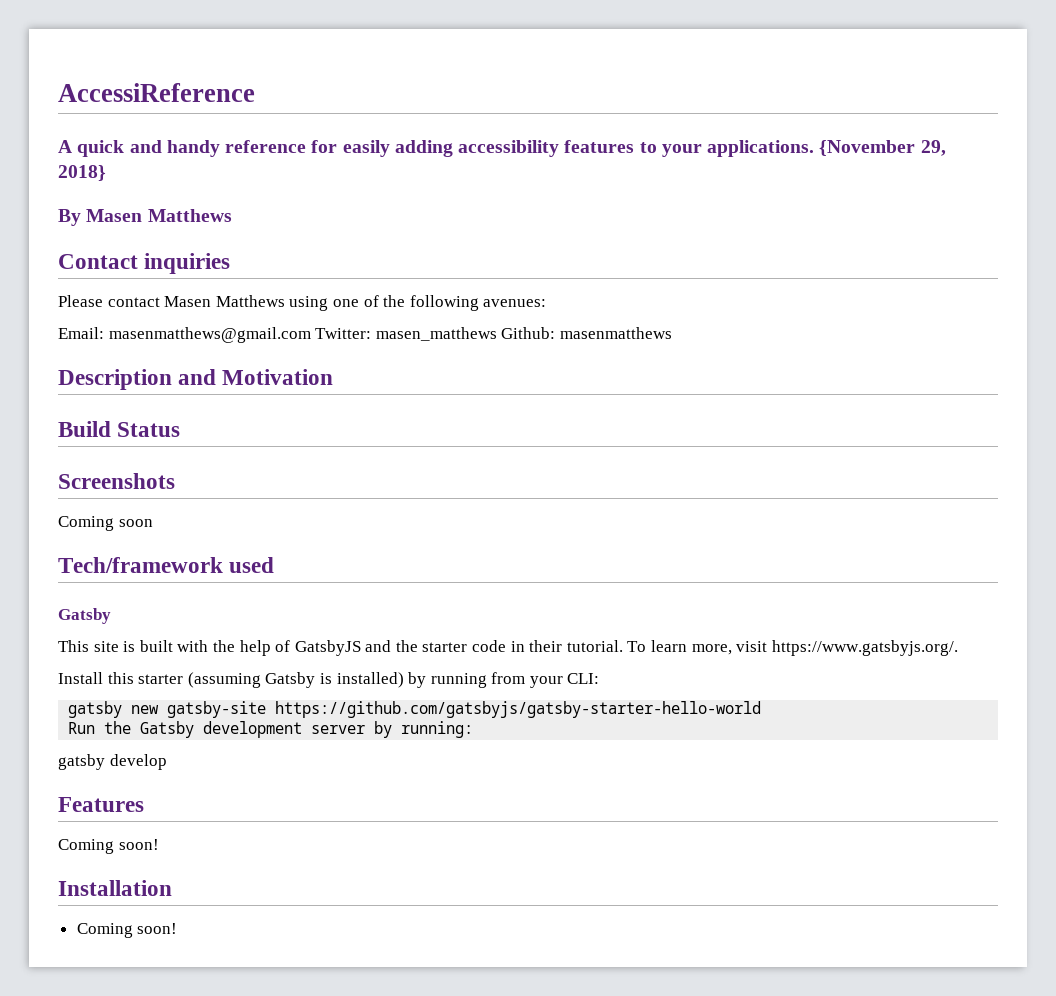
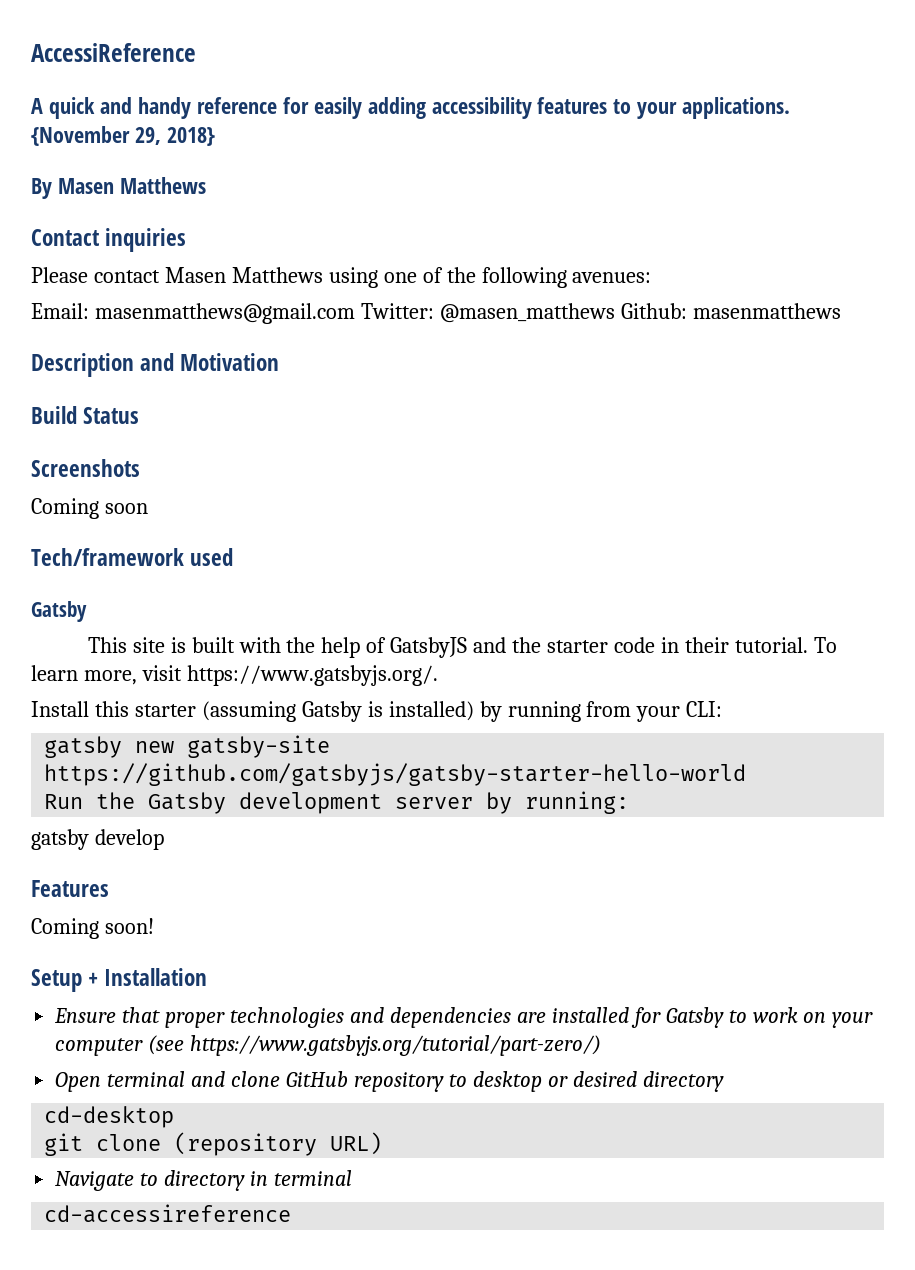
- Email: masenmatthews@gmail.com Twitter: masen_matthews Github: masenmatthews
+ Email: masenmatthews@gmail.com Twitter: @masen_matthews Github: masenmatthews
- Installation
- Coming soon!
+ Setup + Installation
+ Ensure that proper technologies and dependencies are installed for Gatsby to work on your computer (see https://www.gatsbyjs.org/tutorial/part-zero/)
+ Open terminal and clone GitHub repository to desktop or desired directory
+ cd-desktop
+ git clone (repository URL)
+ Navigate to directory in terminal
+ cd-accessireference

